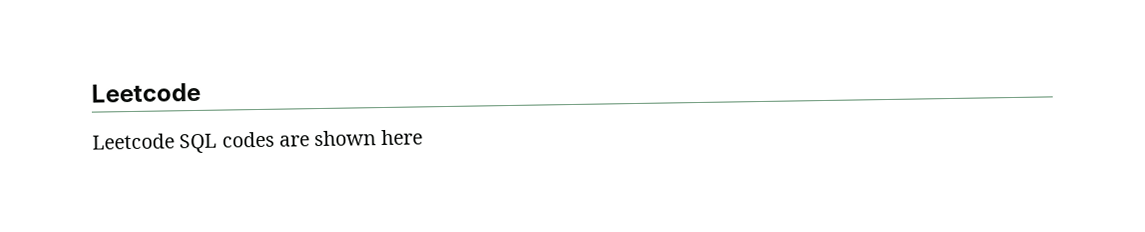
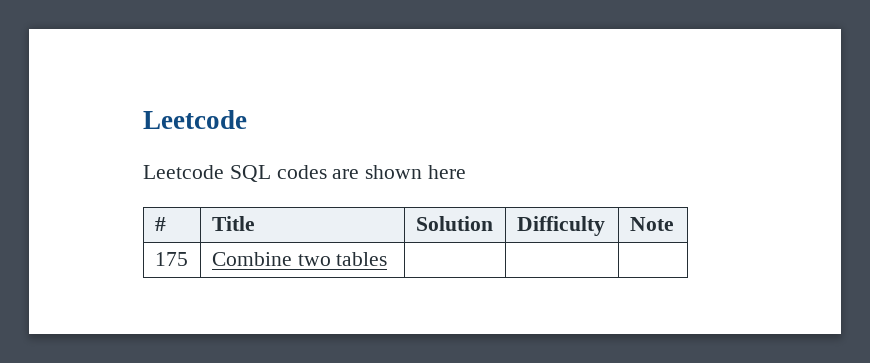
+ # | Title | Solution | Difficulty | Note
+ 175 | Combine two tables | | |

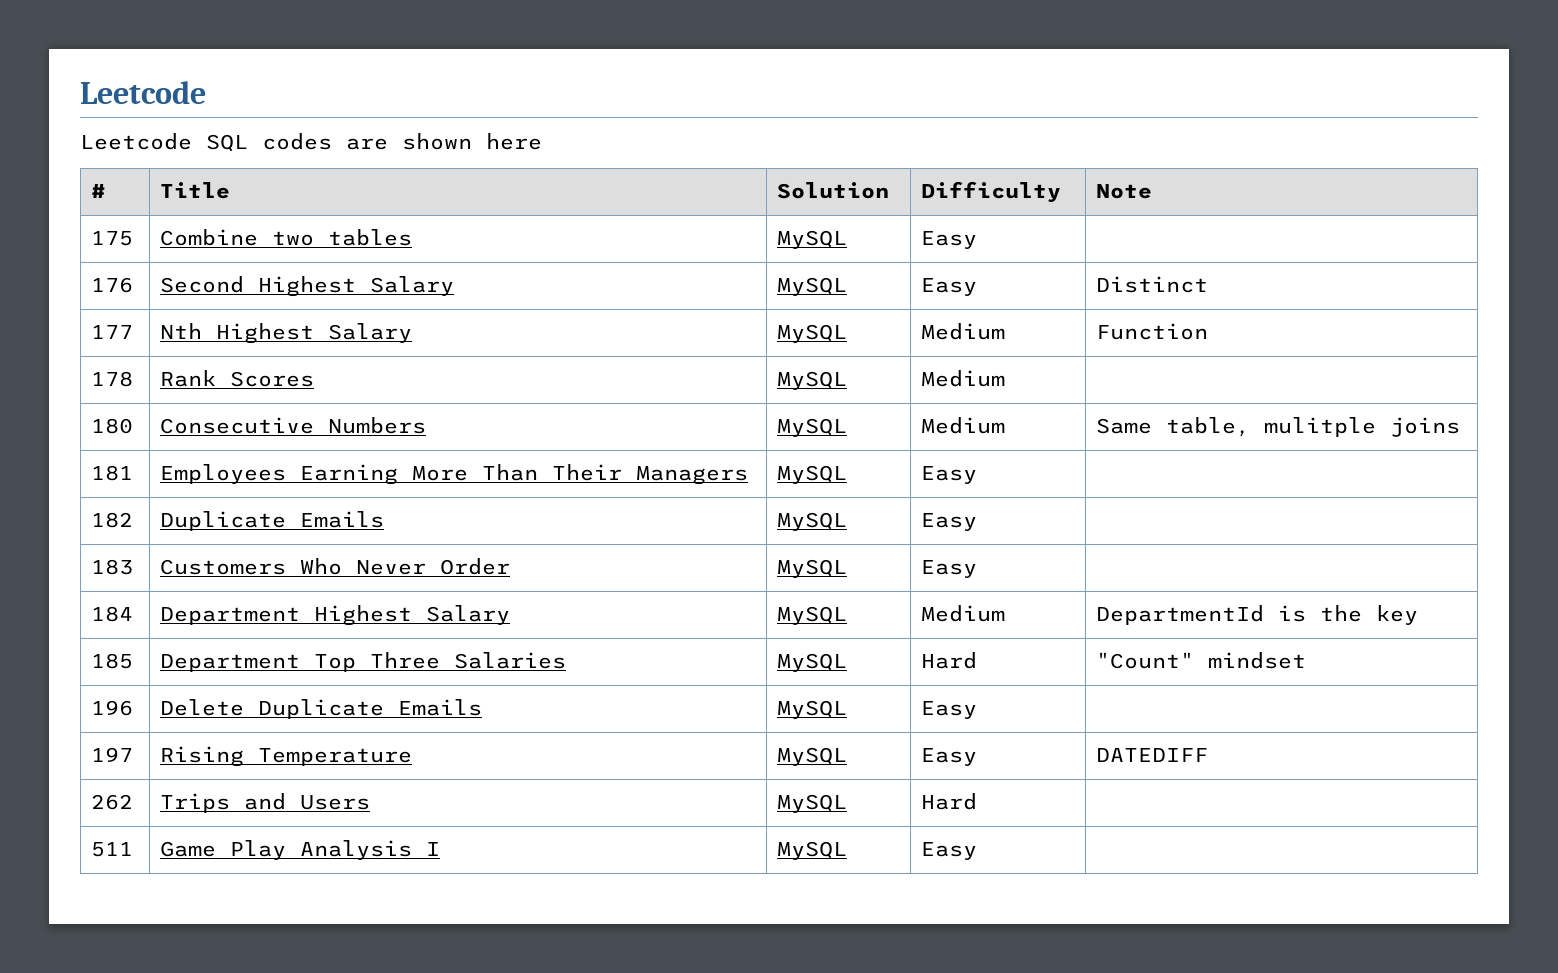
- 175 | Combine two tables | | |
+ 175 | Combine two tables | MySQL | Easy |
+ 176 | Second Highest Salary | MySQL | Easy | Distinct
+ 177 | Nth Highest Salary | MySQL | Medium | Function
+ 178 | Rank Scores | MySQL | Medium |
+ 180 | Consecutive Numbers | MySQL | Medium | Same table, mulitple joins
+ 181 | Employees Earning More Than Their Managers | MySQL | Easy |
+ 182 | Duplicate Emails | MySQL | Easy |
+ 183 | Customers Who Never Order | MySQL | Easy |
+ 184 | Department Highest Salary | MySQL | Medium | DepartmentId is the key
+ 185 | Department Top Three Salaries | MySQL | Hard | "Count" mindset
+ 196 | Delete Duplicate Emails | MySQL | Easy |
+ 197 | Rising Temperature | MySQL | Easy | DATEDIFF
+ 262 | Trips and Users | MySQL | Hard |
+ 511 | Game Play Analysis I | MySQL | Easy |

